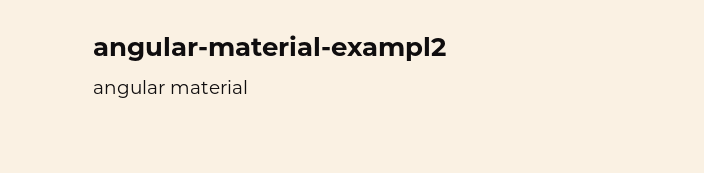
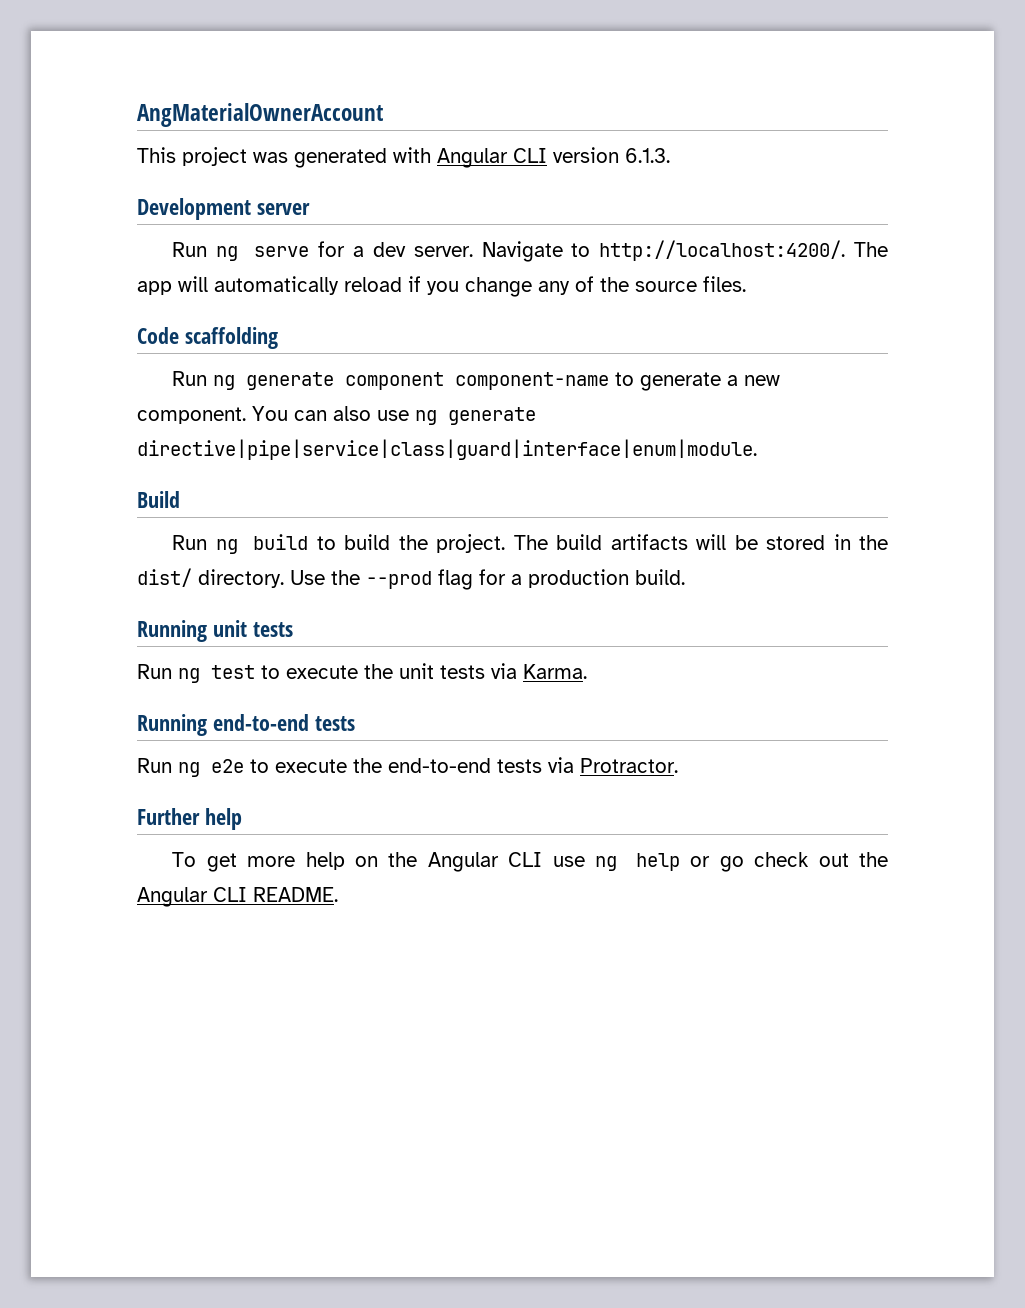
- angular-material-exampl2
- angular material
+ AngMaterialOwnerAccount
+ This project was generated with Angular CLI version 6.1.3.
+ Development server
+ Run ng serve for a dev server. Navigate to http://localhost:4200/. The app will automatically reload if you change any of the source files.
+ Code scaffolding
+ Run ng generate component component-name to generate a new component. You can also use ng generate directive|pipe|service|class|guard|interface|enum|module.
+ Build
+ Run ng build to build the project. The build artifacts will be stored in the dist/ directory. Use the --prod flag for a production build.
+ Running unit tests
+ Run ng test to execute the unit tests via Karma.
+ Running end-to-end tests
+ Run ng e2e to execute the end-to-end tests via Protractor.
+ Further help
+ To get more help on the Angular CLI use ng help or go check out the Angular CLI README.

